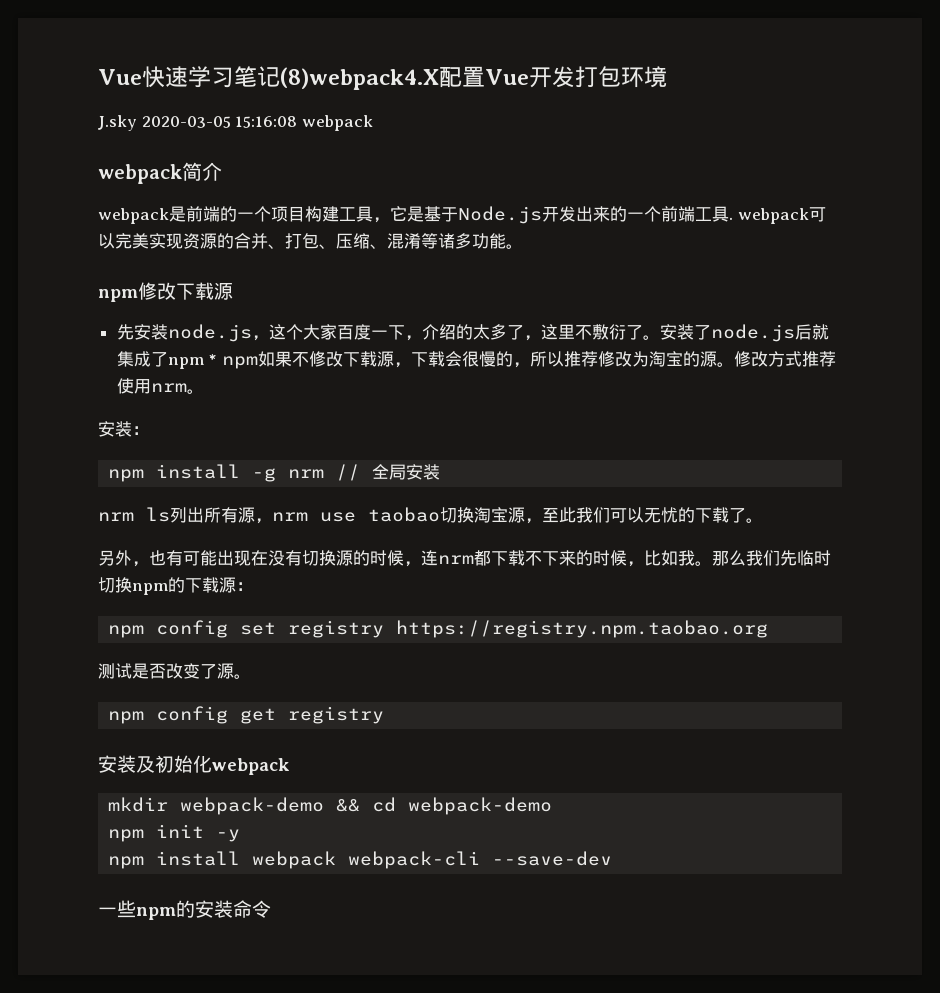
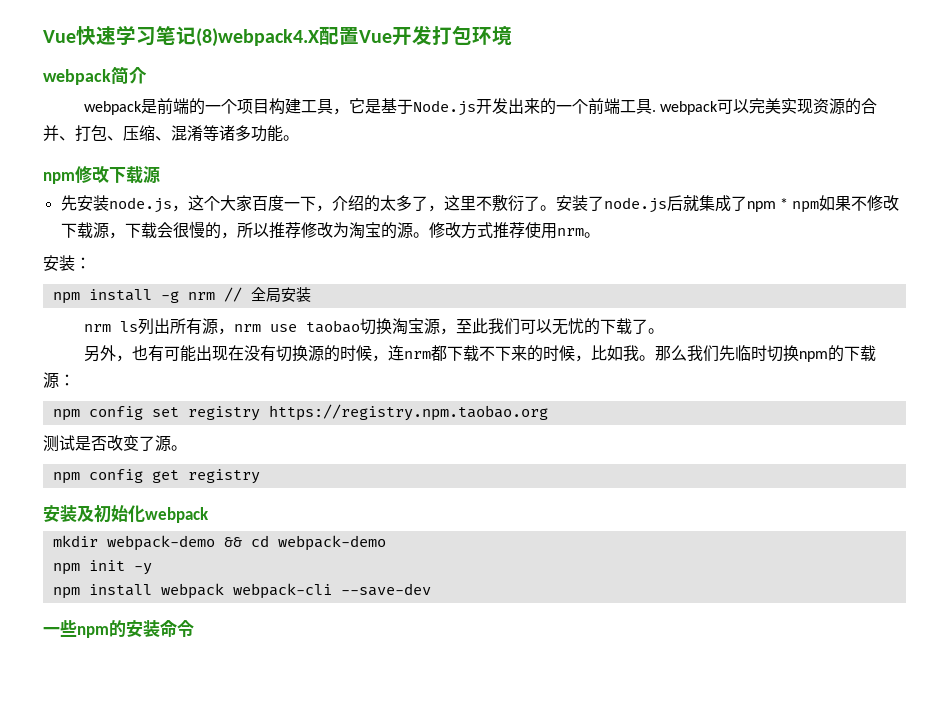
- J.sky 2020-03-05 15:16:08 webpack

